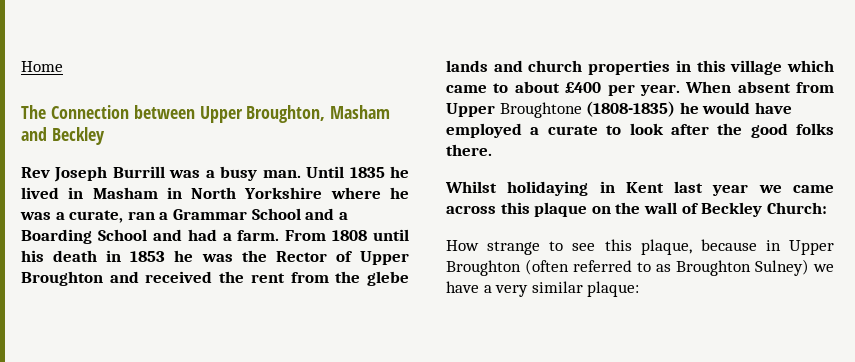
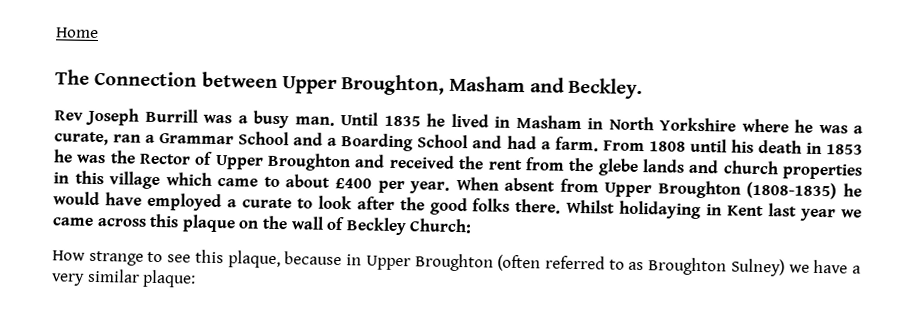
- The Connection between Upper Broughton, Masham and Beckley
+ The Connection between Upper Broughton, Masham and Beckley.
- When absent from Upper Broughtone (1808-1835) he would have employed a curate to look after the good folks there.
- Whilst holidaying in Kent last year we came across this plaque on the wall of Beckley Church:
+ When absent from Upper Broughton (1808-1835) he would have employed a curate to look after the good folks there. Whilst holidaying in Kent last year we came across this plaque on the wall of Beckley Church:

